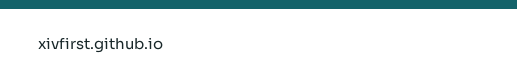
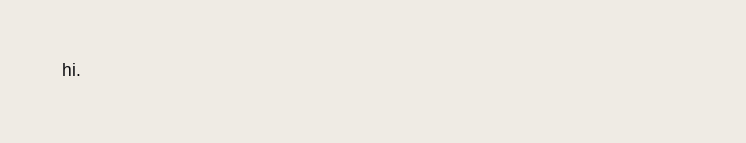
- xivfirst.github.io
+ hi.

